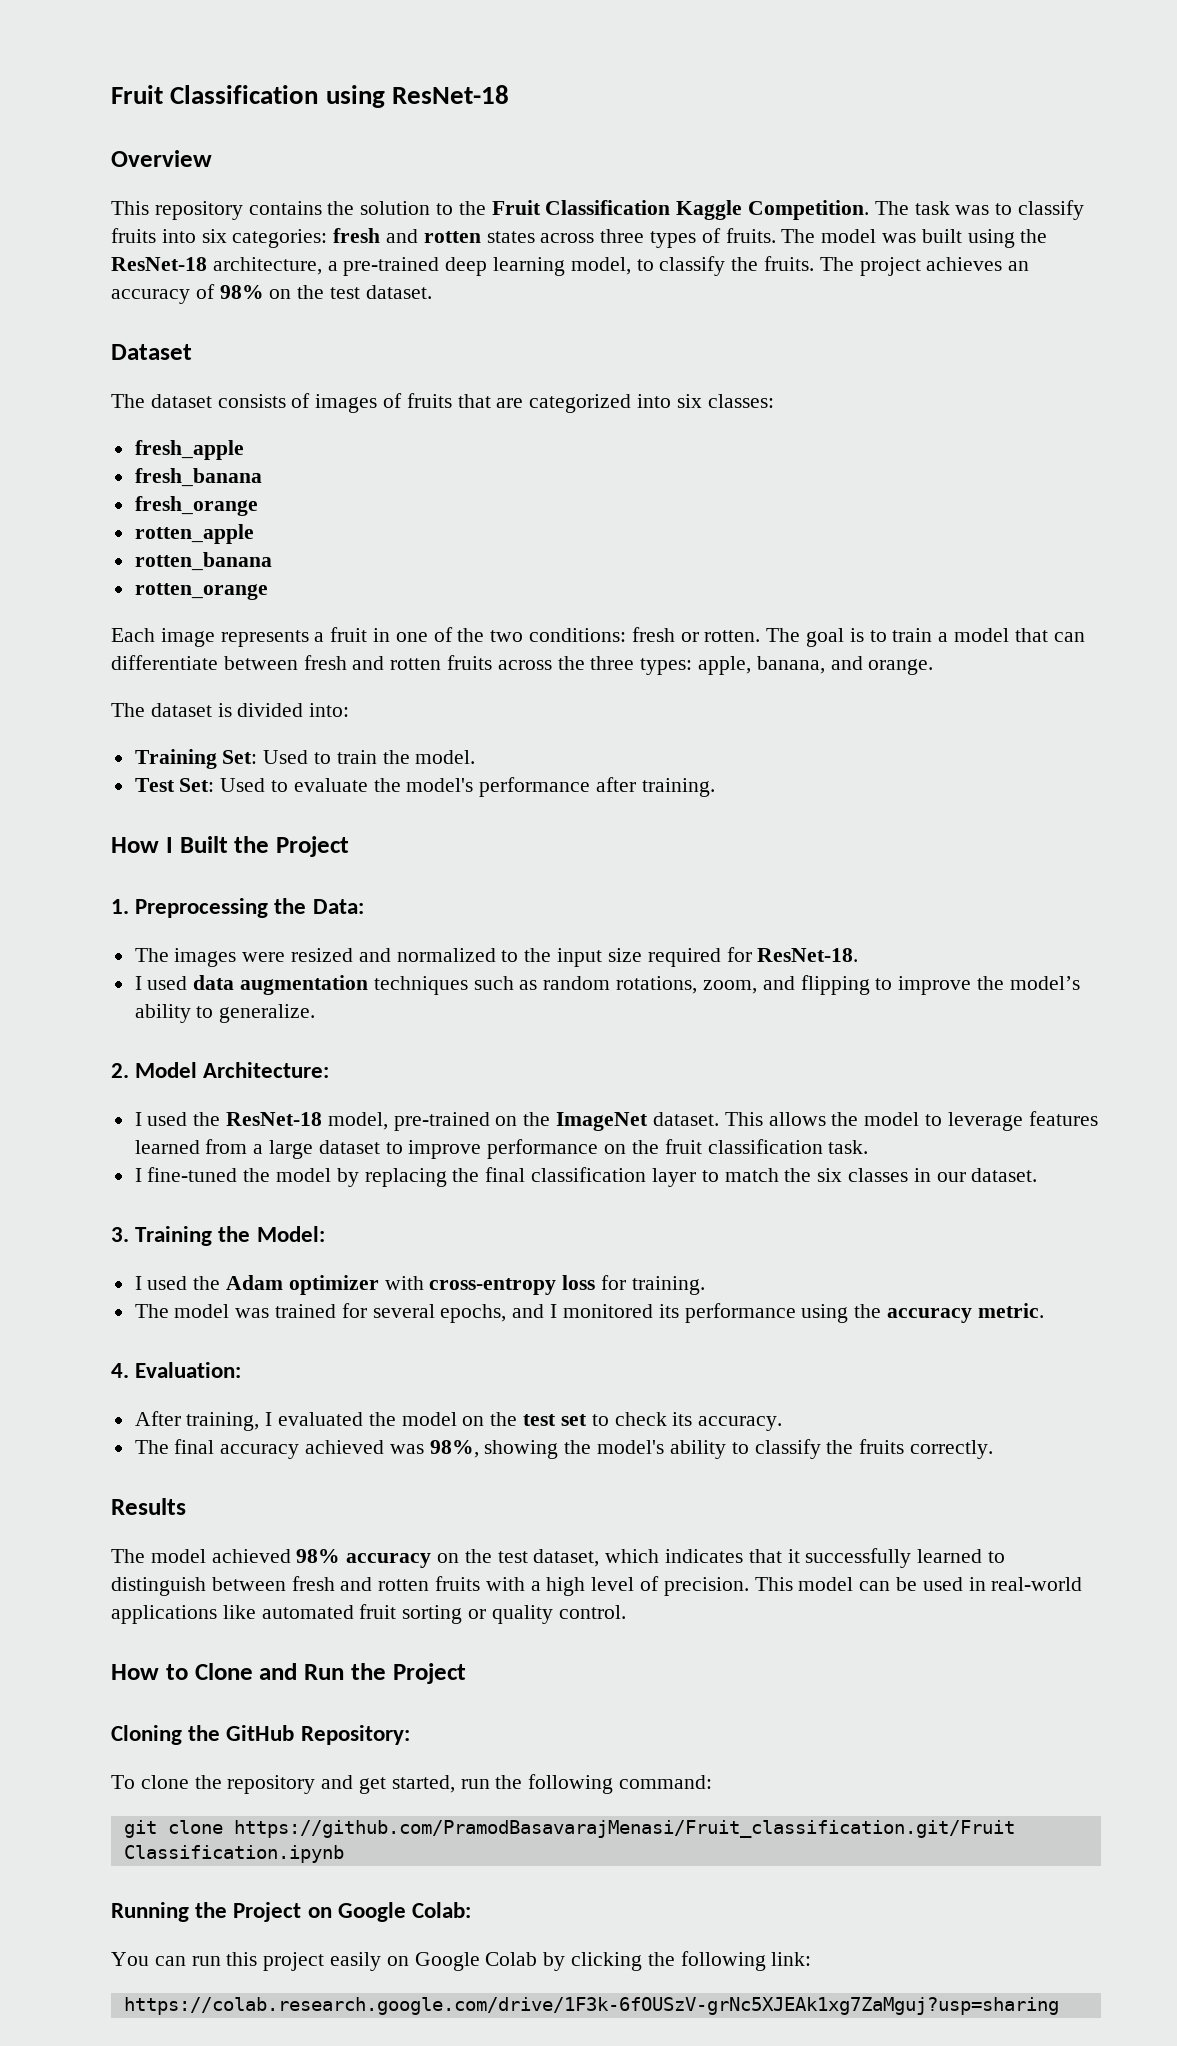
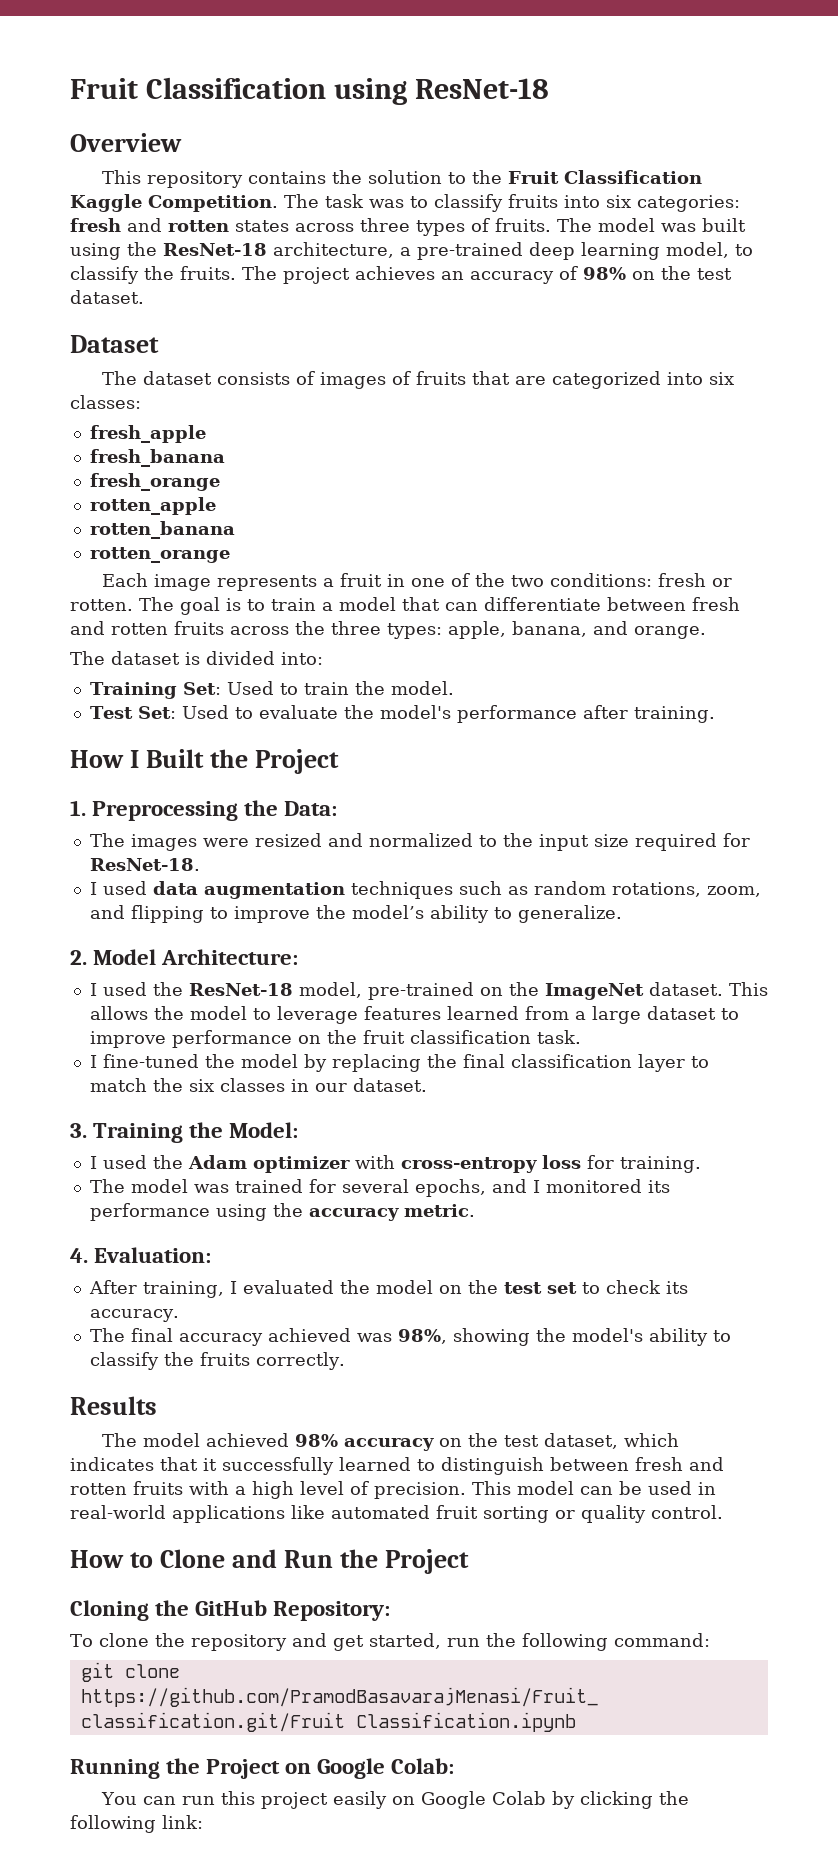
- https://colab.research.google.com/drive/1F3k-6fOUSzV-grNc5XJEAk1xg7ZaMguj?usp=sharing

